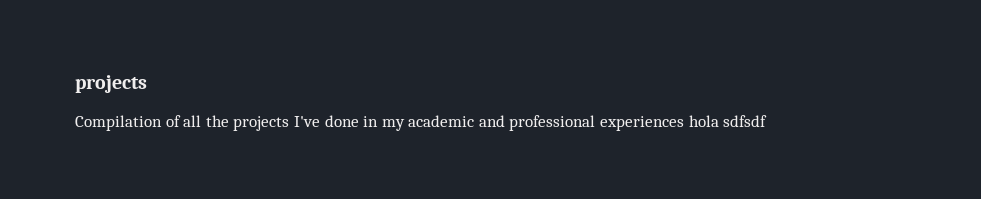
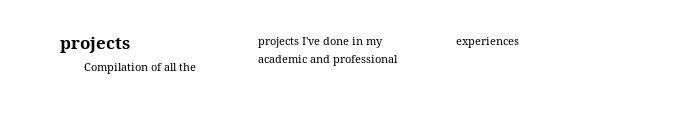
- Compilation of all the projects I've done in my academic and professional experiences hola sdfsdf
+ Compilation of all the projects I've done in my academic and professional experiences

